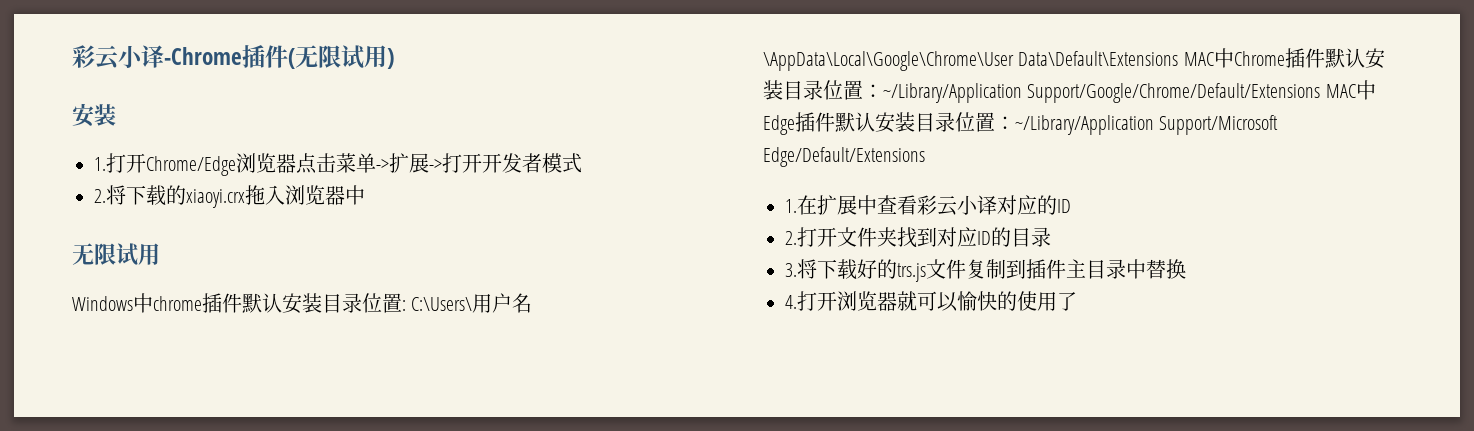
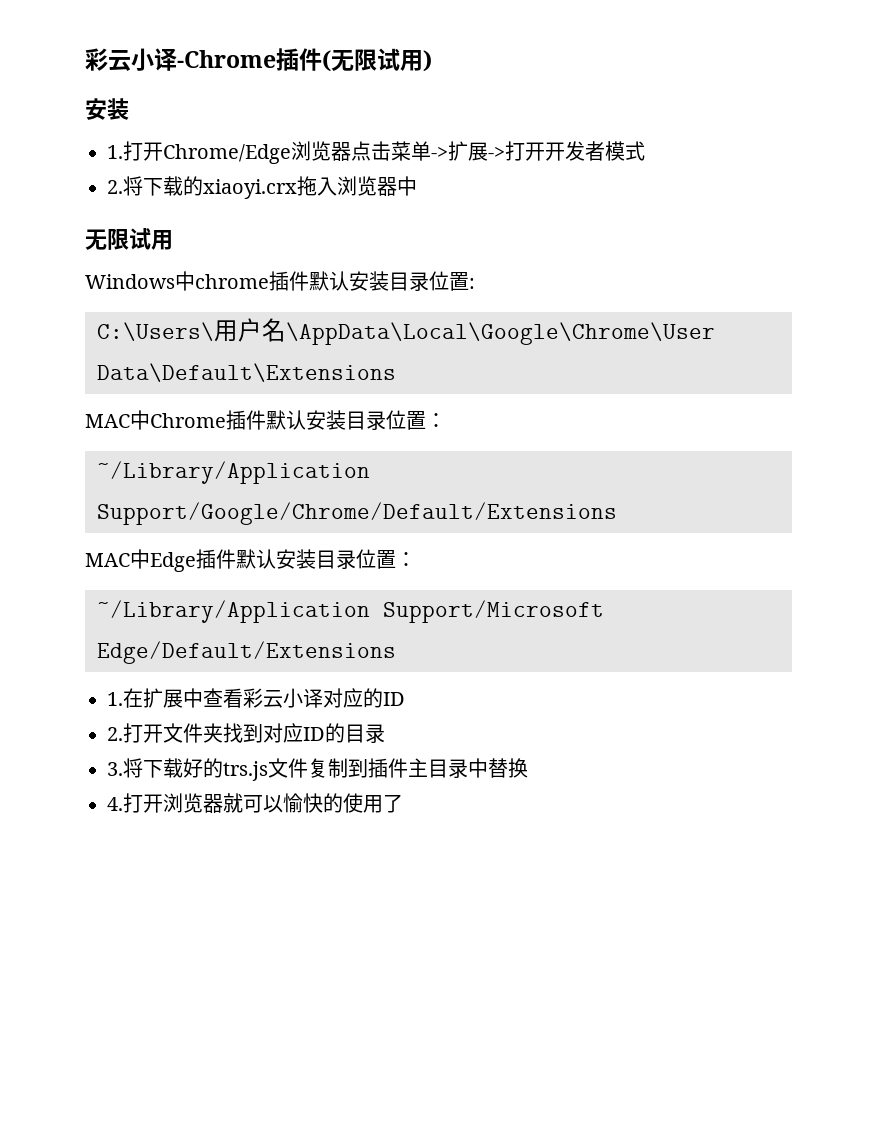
- Windows中chrome插件默认安装目录位置: C:\Users\用户名\AppData\Local\Google\Chrome\User Data\Default\Extensions MAC中Chrome插件默认安装目录位置：~/Library/Application Support/Google/Chrome/Default/Extensions MAC中Edge插件默认安装目录位置：~/Library/Application Support/Microsoft Edge/Default/Extensions
+ Windows中chrome插件默认安装目录位置:
+ C:\Users\用户名\AppData\Local\Google\Chrome\User Data\Default\Extensions
+ MAC中Chrome插件默认安装目录位置：
+ ~/Library/Application Support/Google/Chrome/Default/Extensions
+ MAC中Edge插件默认安装目录位置：
+ ~/Library/Application Support/Microsoft Edge/Default/Extensions

